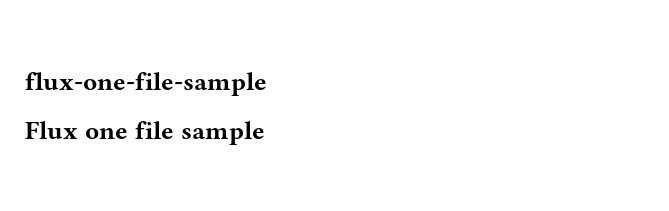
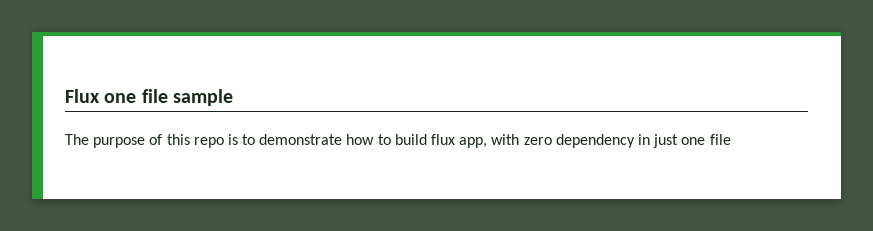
- flux-one-file-sample
+ The purpose of this repo is to demonstrate how to build flux app, with zero dependency in just one file

